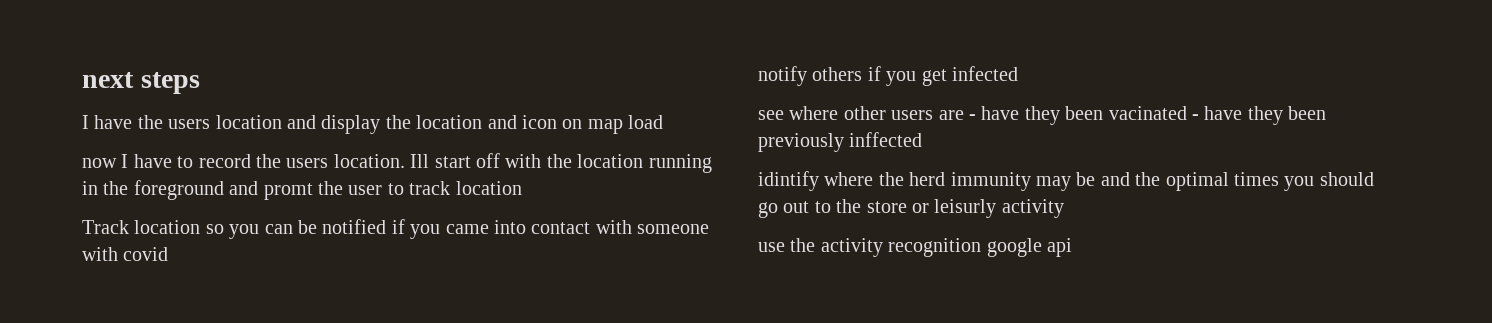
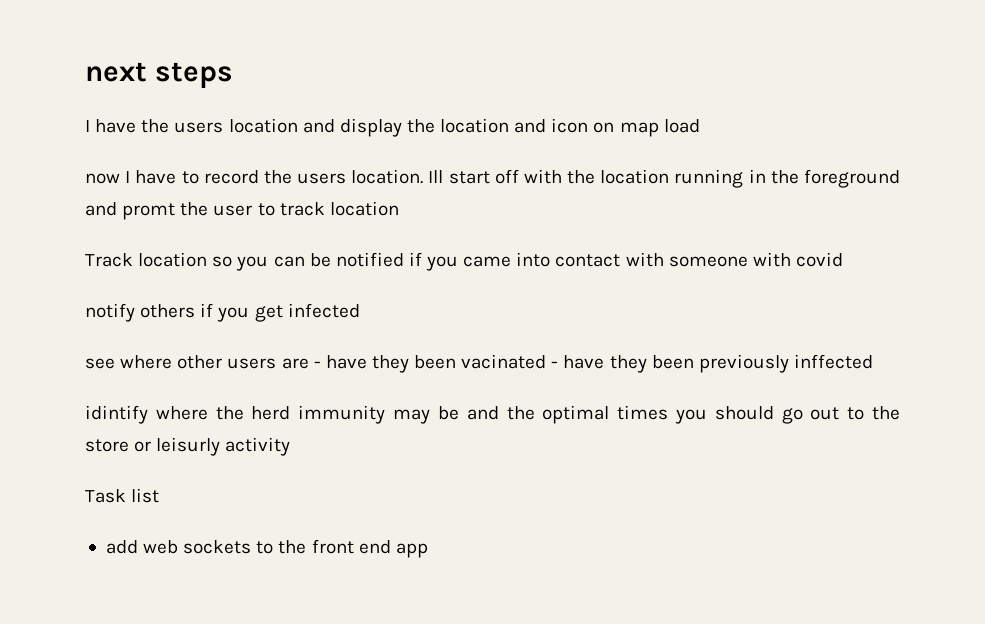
- use the activity recognition google api
+ Task list
+ add web sockets to the front end app

